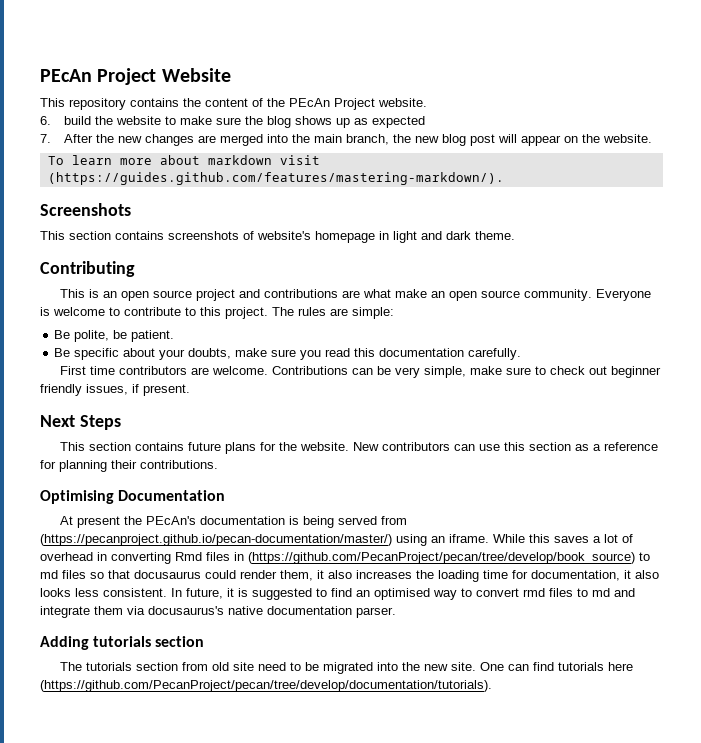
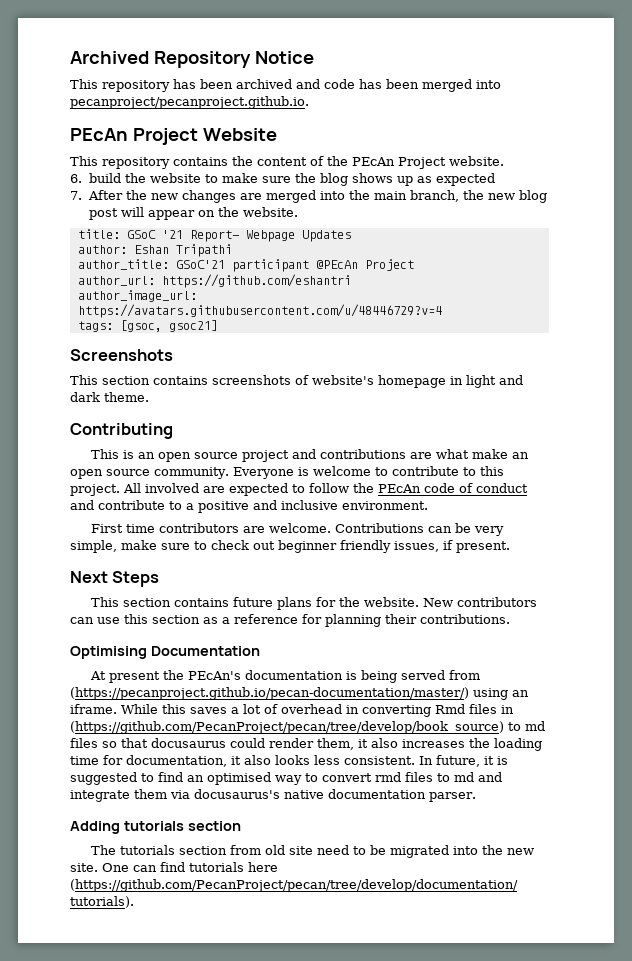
+ Archived Repository Notice
+ This repository has been archived and code has been merged into pecanproject/pecanproject.github.io.
- To learn more about markdown visit (https://guides.github.com/features/mastering-markdown/).
+ title: GSoC '21 Report- Webpage Updates
+ author: Eshan Tripathi
+ author_title: GSoC'21 participant @PEcAn Project
+ author_url: https://github.com/eshantri
+ author_image_url: https://avatars.githubusercontent.com/u/48446729?v=4
+ tags: [gsoc, gsoc21]
- The rules are simple:
- Be polite, be patient.
- Be specific about your doubts, make sure you read this documentation carefully.
+ All involved are expected to follow the PEcAn code of conduct and contribute to a positive and inclusive environment.

